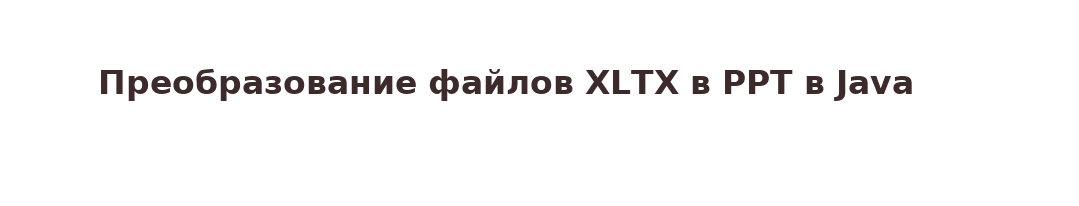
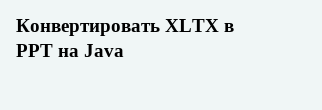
- Преобразование файлов XLTX в PPT в Java
+ Конвертировать XLTX в PPT на Java

